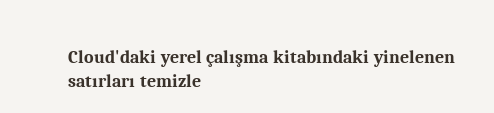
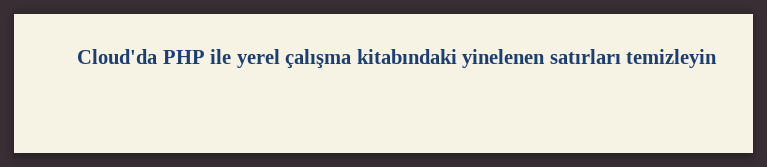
- Cloud'daki yerel çalışma kitabındaki yinelenen satırları temizle
+ Cloud'da PHP ile yerel çalışma kitabındaki yinelenen satırları temizleyin

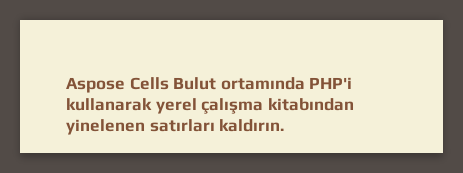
- Cloud'da PHP ile yerel çalışma kitabındaki yinelenen satırları temizleyin
+ Aspose Cells Bulut ortamında PHP'i kullanarak yerel çalışma kitabından yinelenen satırları kaldırın.

